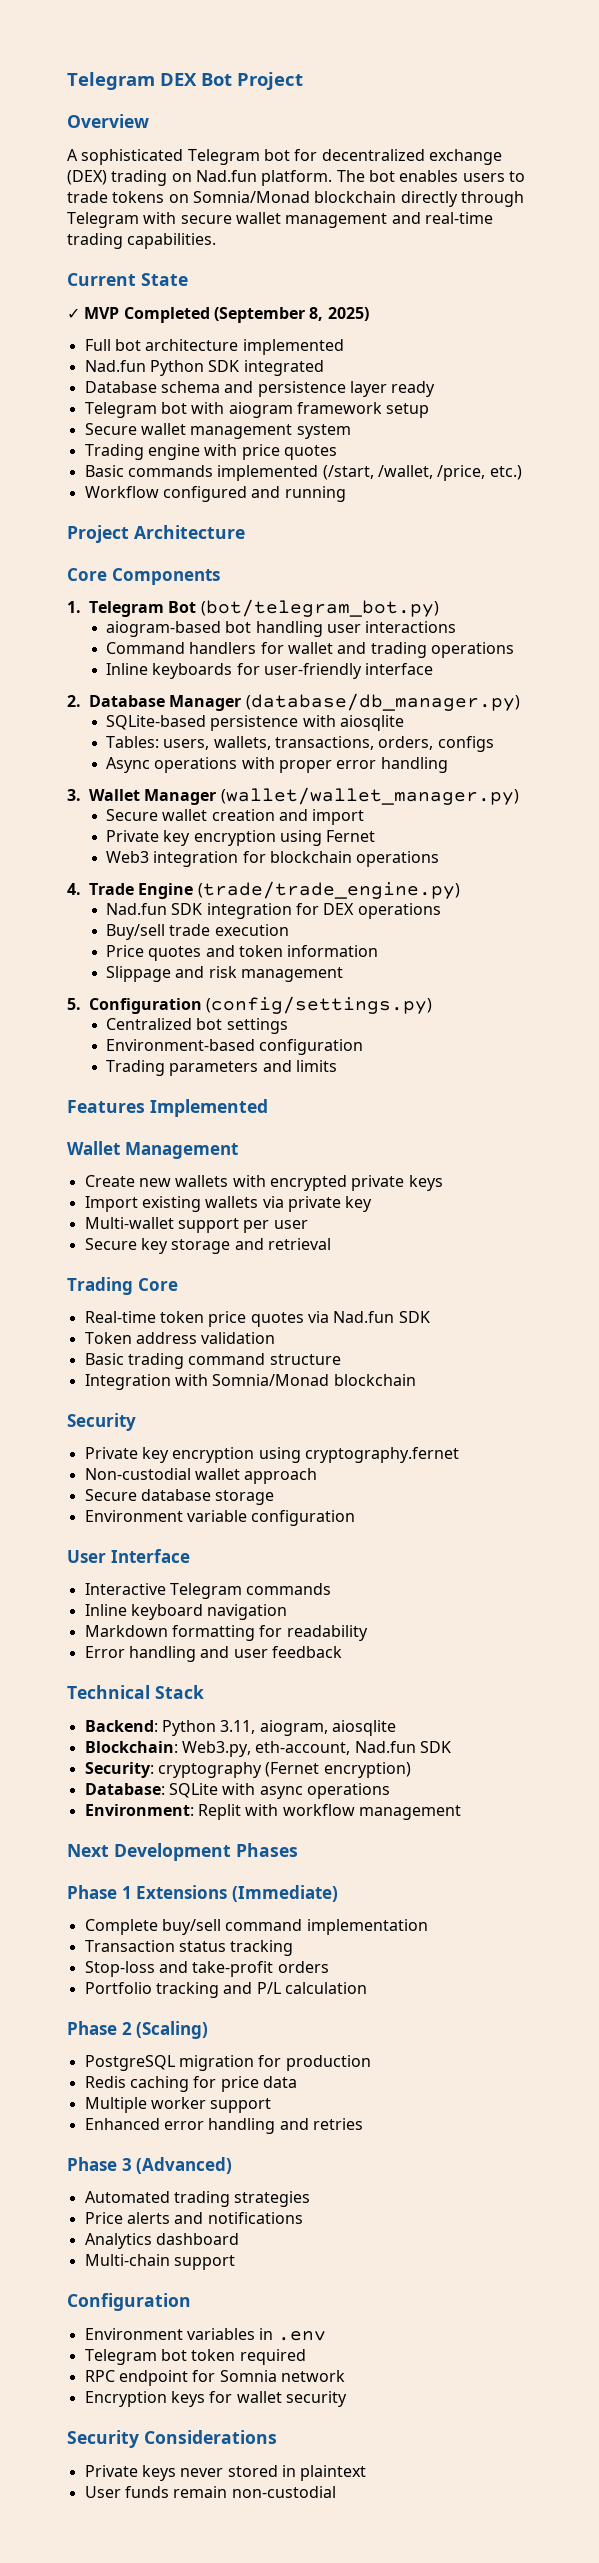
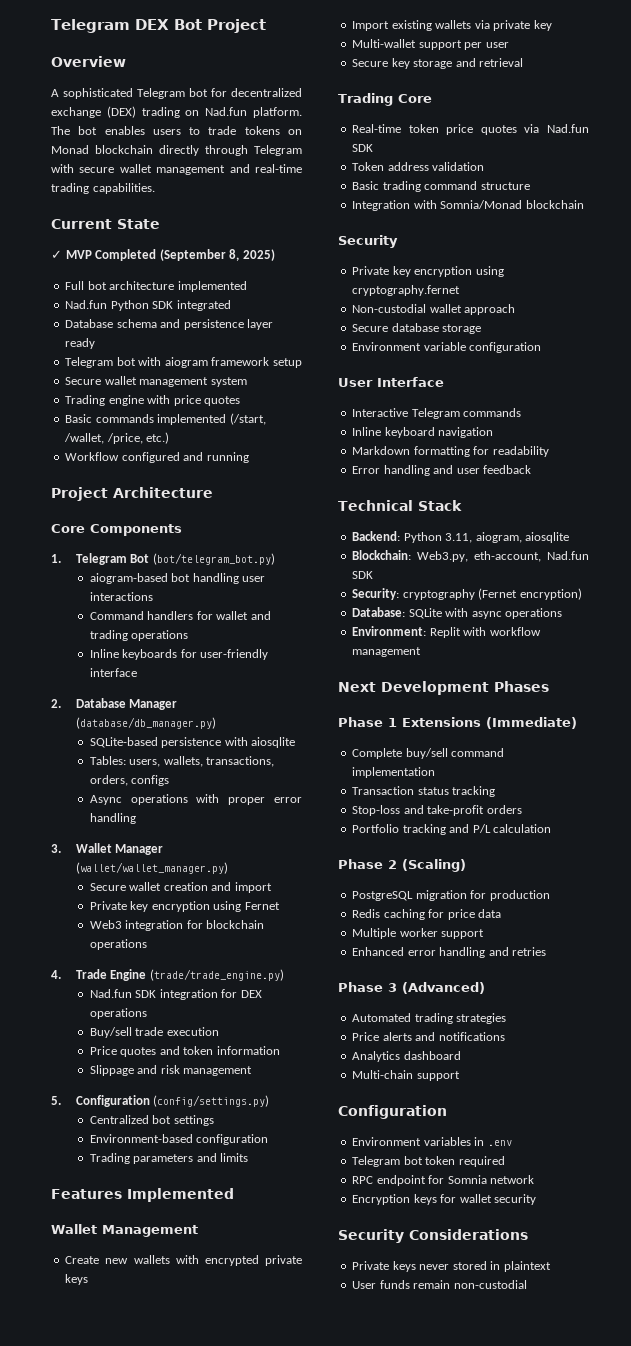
- The bot enables users to trade tokens on Somnia/Monad blockchain directly through Telegram with secure wallet management and real-time trading capabilities.
+ The bot enables users to trade tokens on Monad blockchain directly through Telegram with secure wallet management and real-time trading capabilities.

